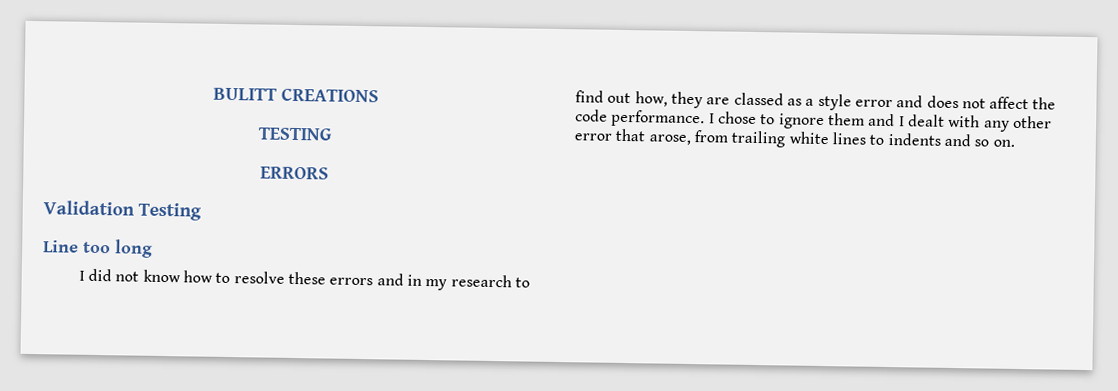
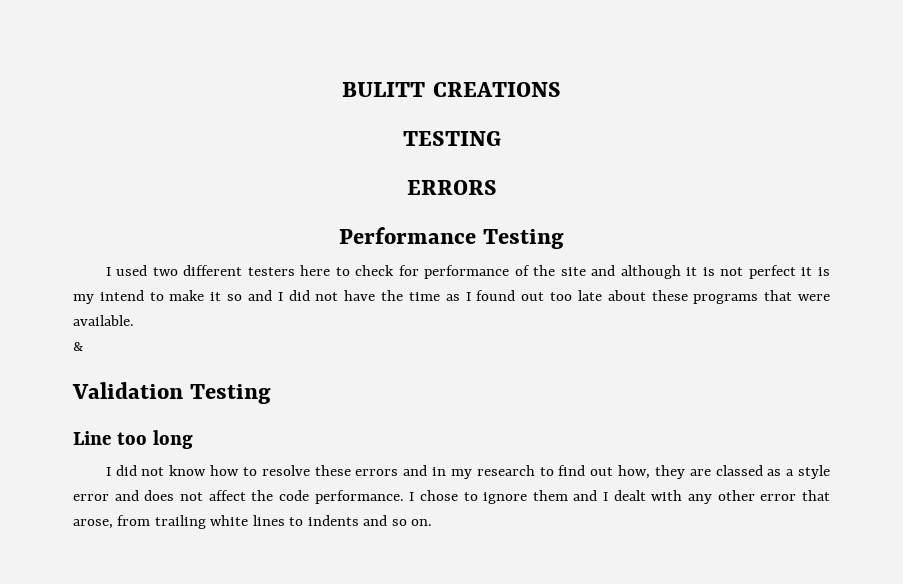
+ Performance Testing
+ I used two different testers here to check for performance of the site and although it is not perfect it is my intend to make it so and I did not have the time as I found out too late about these programs that were available.
+ &

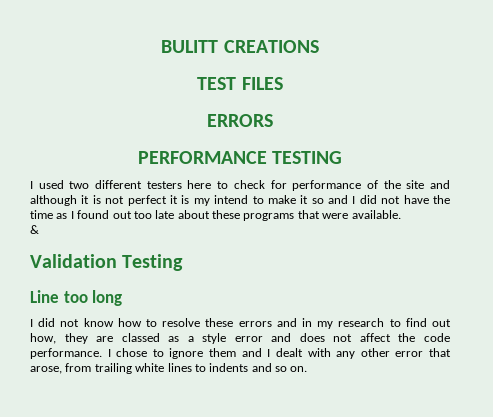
- TESTING
+ TEST FILES
- Performance Testing
+ PERFORMANCE TESTING

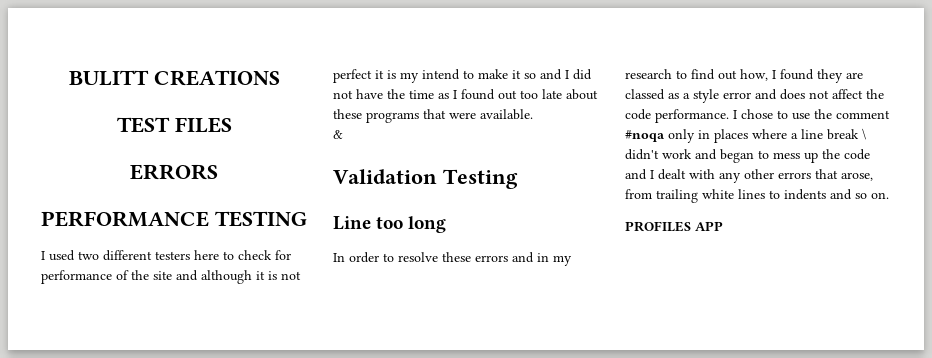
- I did not know how to resolve these errors and in my research to find out how, they are classed as a style error and does not affect the code performance.
+ In order to resolve these errors and in my research to find out how, I found they are classed as a style error and does not affect the code performance.
- I chose to ignore them and I dealt with any other error that arose, from trailing white lines to indents and so on.
+ I chose to use the comment #noqa only in places where a line break \ didn't work and began to mess up the code and I dealt with any other errors that arose, from trailing white lines to indents and so on.
+ PROFILES APP

